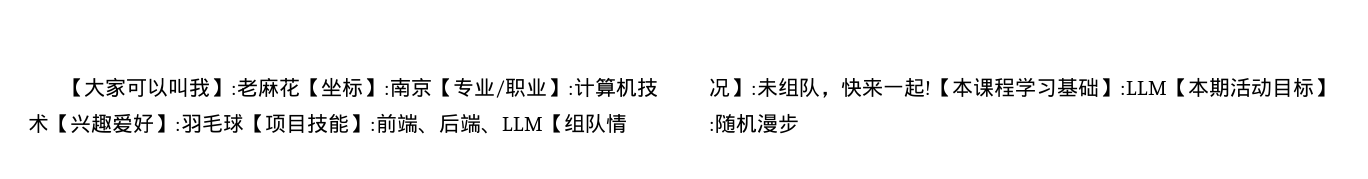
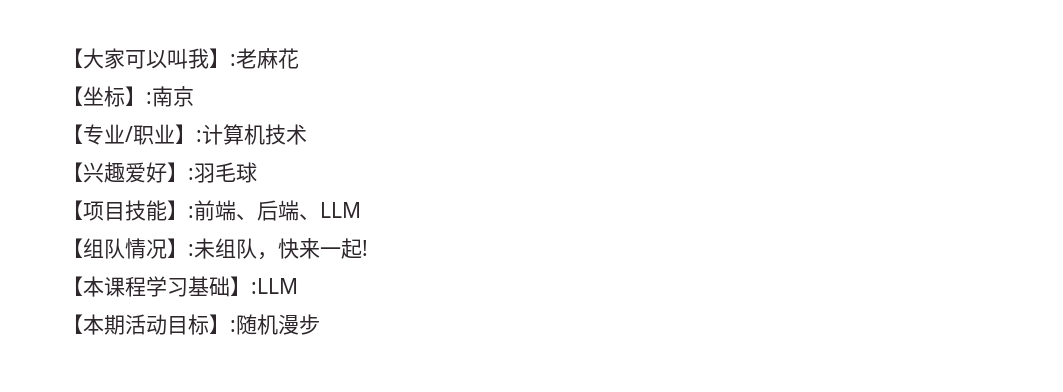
- 【大家可以叫我】:老麻花【坐标】:南京【专业/职业】:计算机技术【兴趣爱好】:羽毛球【项目技能】:前端、后端、LLM【组队情况】:未组队，快来一起!【本课程学习基础】:LLM【本期活动目标】:随机漫步
+ 【大家可以叫我】:老麻花
+ 【坐标】:南京
+ 【专业/职业】:计算机技术
+ 【兴趣爱好】:羽毛球
+ 【项目技能】:前端、后端、LLM
+ 【组队情况】:未组队，快来一起!
+ 【本课程学习基础】:LLM
+ 【本期活动目标】:随机漫步

